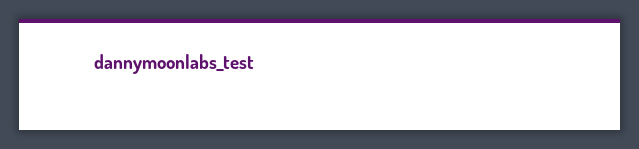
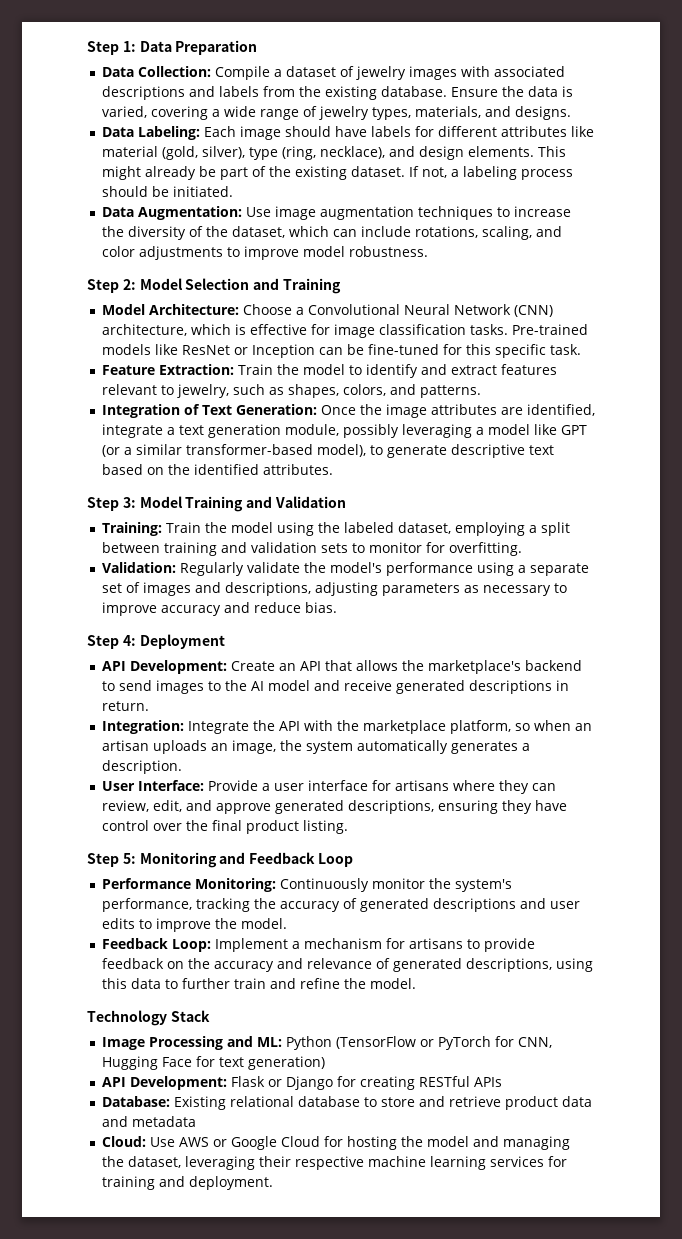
- dannymoonlabs_test
+ Step 1: Data Preparation
+ Data Collection: Compile a dataset of jewelry images with associated descriptions and labels from the existing database. Ensure the data is varied, covering a wide range of jewelry types, materials, and designs.
+ Data Labeling: Each image should have labels for different attributes like material (gold, silver), type (ring, necklace), and design elements. This might already be part of the existing dataset. If not, a labeling process should be initiated.
+ Data Augmentation: Use image augmentation techniques to increase the diversity of the dataset, which can include rotations, scaling, and color adjustments to improve model robustness.
+ Step 2: Model Selection and Training
+ Model Architecture: Choose a Convolutional Neural Network (CNN) architecture, which is effective for image classification tasks. Pre-trained models like ResNet or Inception can be fine-tuned for this specific task.
+ Feature Extraction: Train the model to identify and extract features relevant to jewelry, such as shapes, colors, and patterns.
+ Integration of Text Generation: Once the image attributes are identified, integrate a text generation module, possibly leveraging a model like GPT (or a similar transformer-based model), to generate descriptive text based on the identified attributes.
+ Step 3: Model Training and Validation
+ Training: Train the model using the labeled dataset, employing a split between training and validation sets to monitor for overfitting.
+ Validation: Regularly validate the model's performance using a separate set of images and descriptions, adjusting parameters as necessary to improve accuracy and reduce bias.
+ Step 4: Deployment
+ API Development: Create an API that allows the marketplace's backend to send images to the AI model and receive generated descriptions in return.
+ Integration: Integrate the API with the marketplace platform, so when an artisan uploads an image, the system automatically generates a description.
+ User Interface: Provide a user interface for artisans where they can review, edit, and approve generated descriptions, ensuring they have control over the final product listing.
+ Step 5: Monitoring and Feedback Loop
+ Performance Monitoring: Continuously monitor the system's performance, tracking the accuracy of generated descriptions and user edits to improve the model.
+ Feedback Loop: Implement a mechanism for artisans to provide feedback on the accuracy and relevance of generated descriptions, using this data to further train and refine the model.
+ Technology Stack
+ Image Processing and ML: Python (TensorFlow or PyTorch for CNN, Hugging Face for text generation)
+ API Development: Flask or Django for creating RESTful APIs
+ Database: Existing relational database to store and retrieve product data and metadata
+ Cloud: Use AWS or Google Cloud for hosting the model and managing the dataset, leveraging their respective machine learning services for training and deployment.

